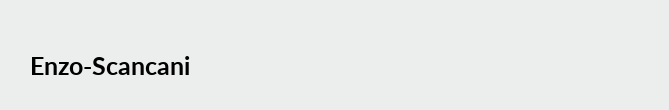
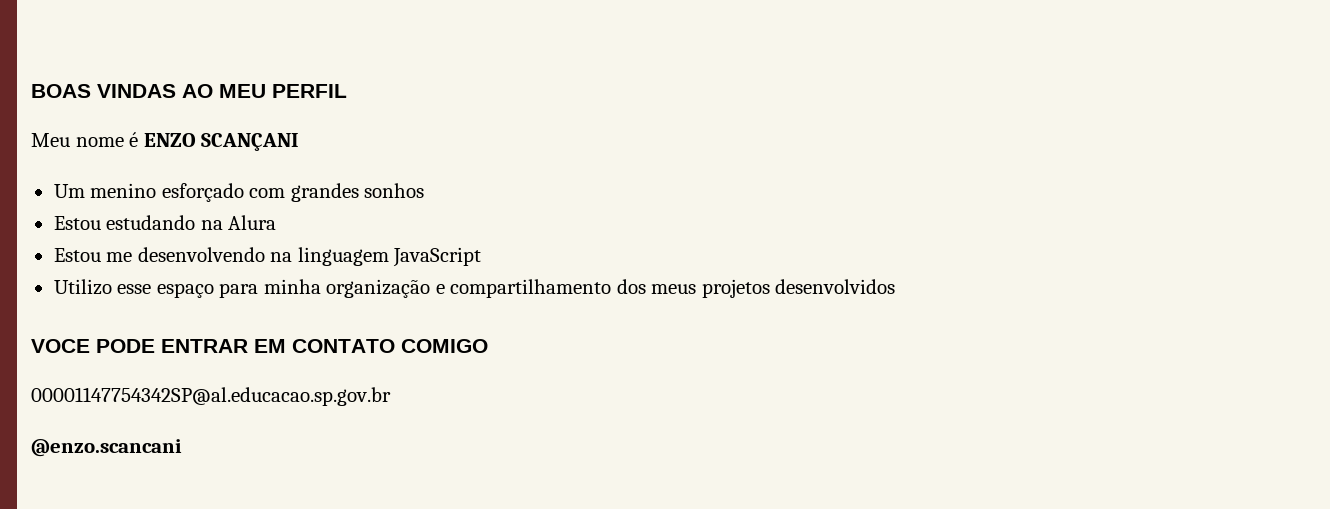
- Enzo-Scancani
+ BOAS VINDAS AO MEU PERFIL
+ Meu nome é ENZO SCANÇANI
+ Um menino esforçado com grandes sonhos
+ Estou estudando na Alura
+ Estou me desenvolvendo na linguagem JavaScript
+ Utilizo esse espaço para minha organização e compartilhamento dos meus projetos desenvolvidos
+ VOCE PODE ENTRAR EM CONTATO COMIGO
+ 00001147754342SP@al.educacao.sp.gov.br
+ @enzo.scancani

